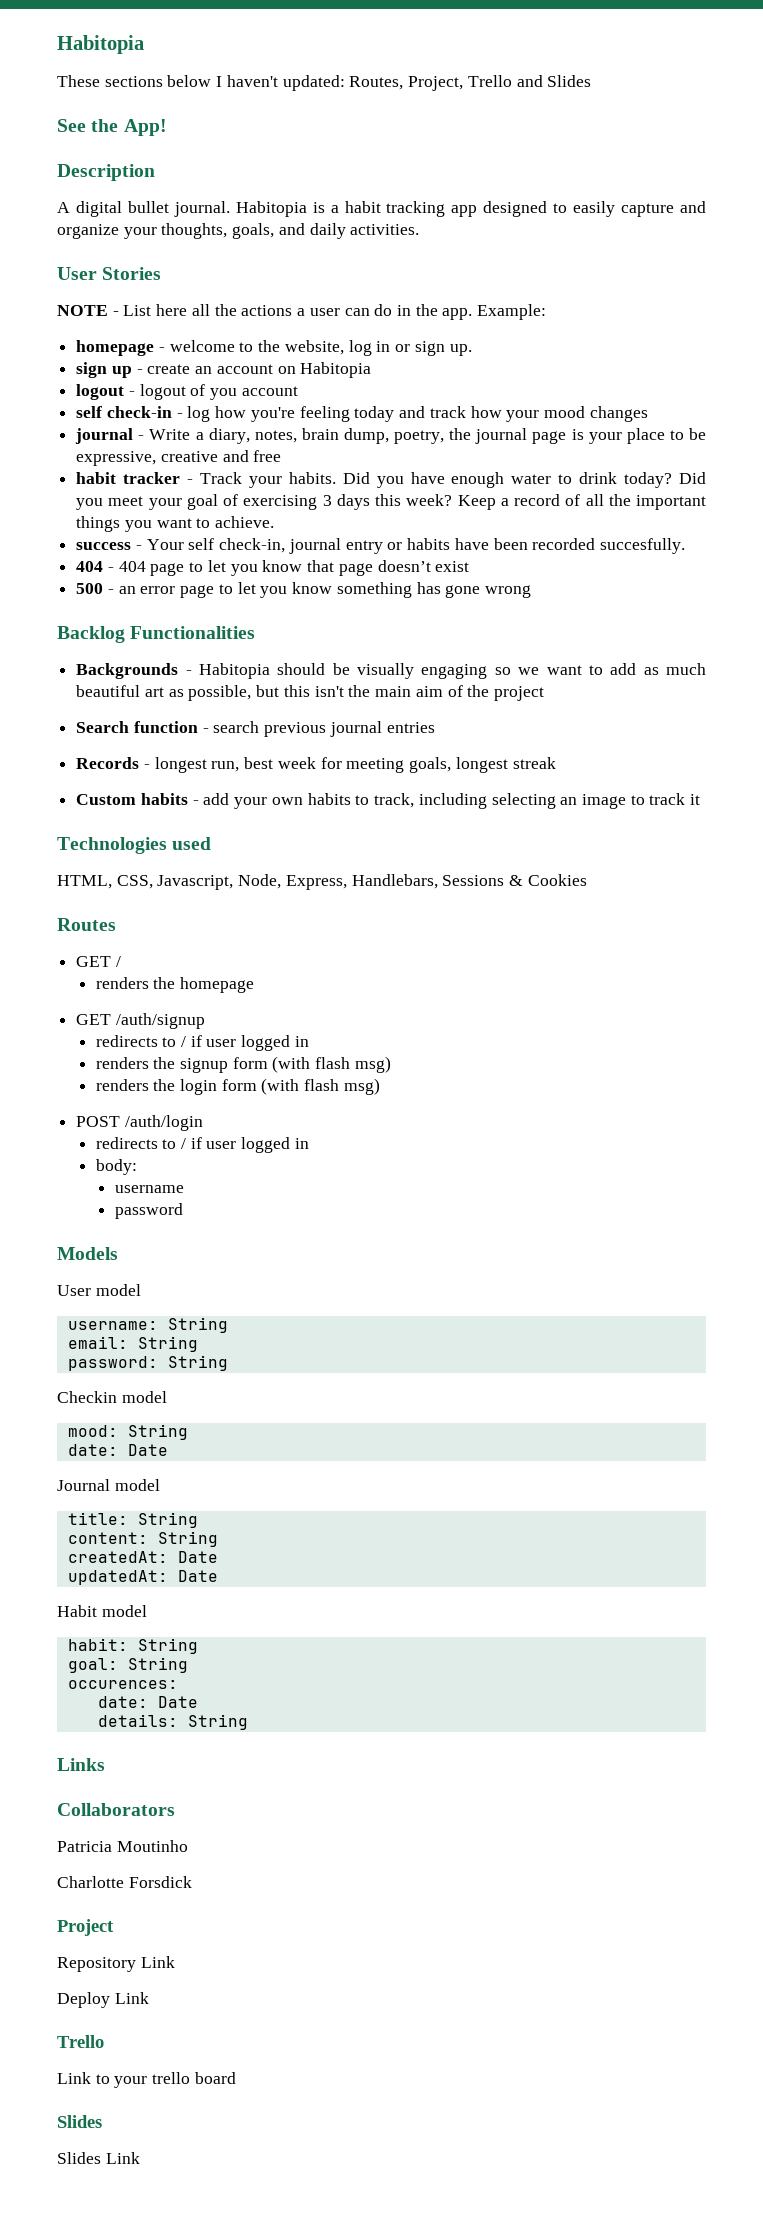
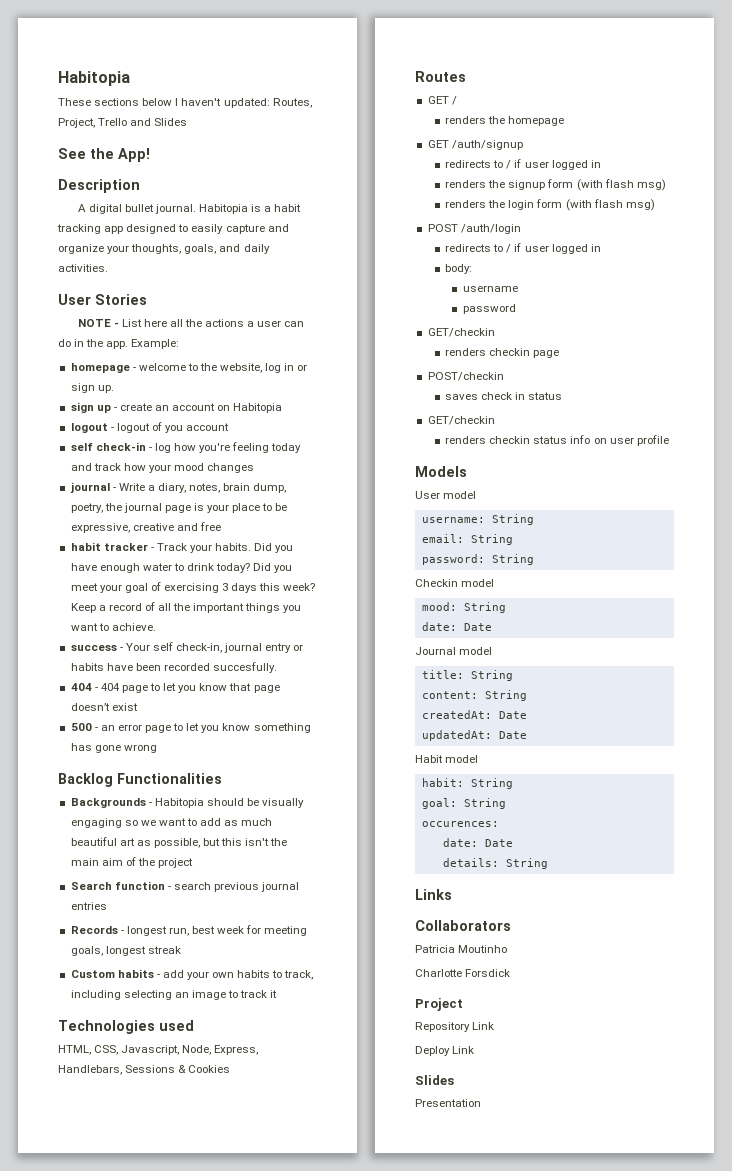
  password
+ GET/checkin
+ renders checkin page
+ POST/checkin
+ saves check in status
+ GET/checkin
+ renders checkin status info on user profile
  Deploy Link
- Trello
- Link to your trello board
  Slides
- Slides Link
+ Presentation

